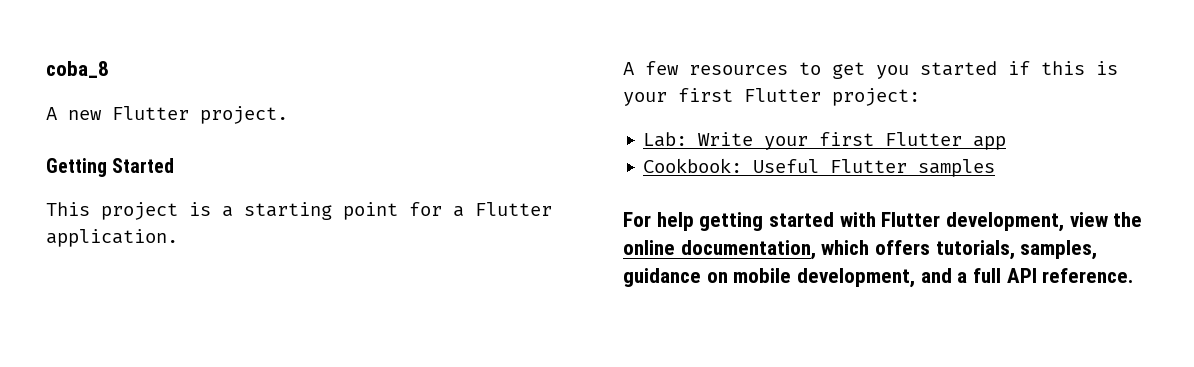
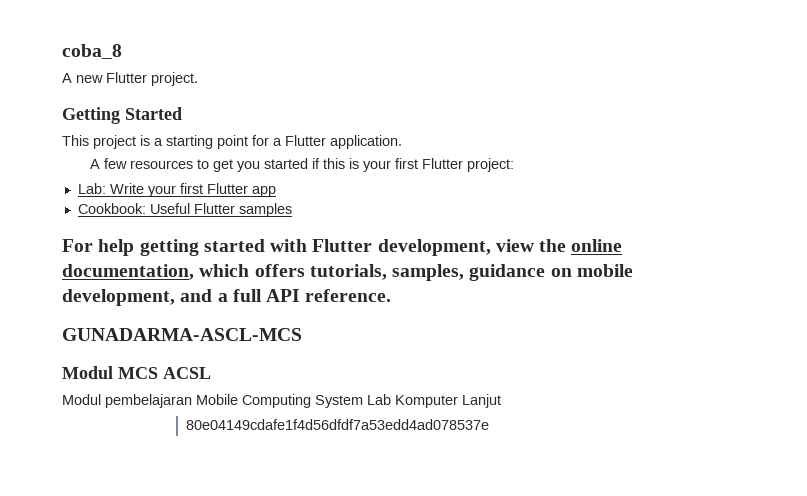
+ GUNADARMA-ASCL-MCS
+ Modul MCS ACSL
+ Modul pembelajaran Mobile Computing System Lab Komputer Lanjut
+ 80e04149cdafe1f4d56dfdf7a53edd4ad078537e

